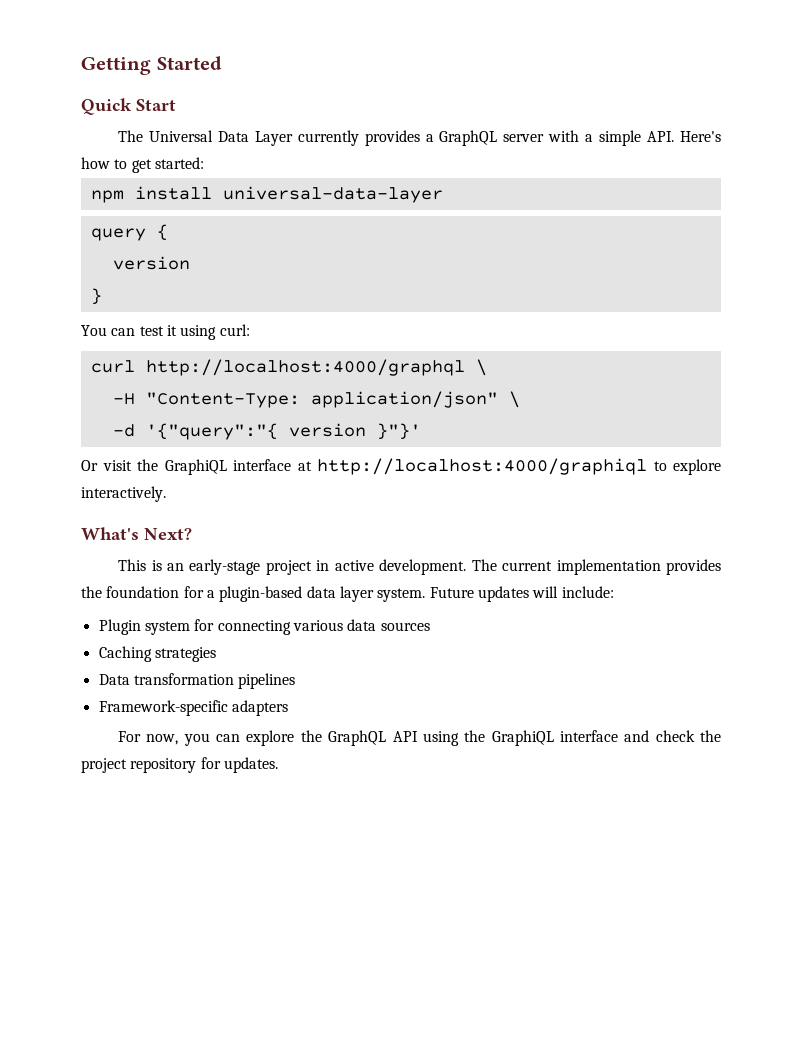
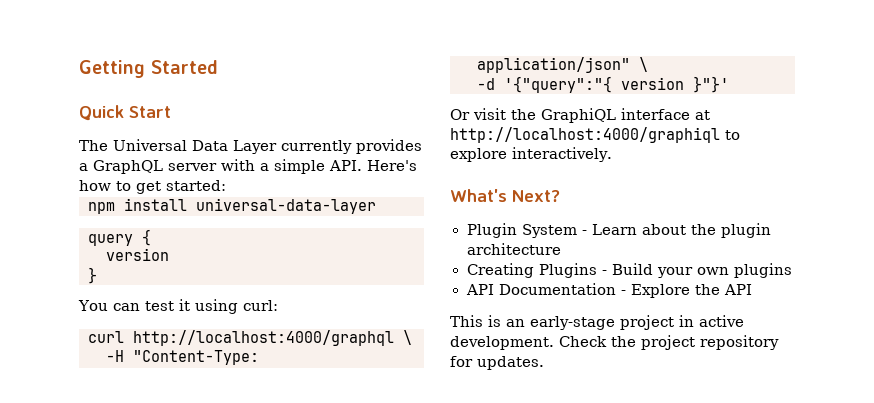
+ Plugin System - Learn about the plugin architecture
+ Creating Plugins - Build your own plugins
+ API Documentation - Explore the API
- The current implementation provides the foundation for a plugin-based data layer system. Future updates will include:
- Plugin system for connecting various data sources
- Caching strategies
- Data transformation pipelines
- Framework-specific adapters
- For now, you can explore the GraphQL API using the GraphiQL interface and check the project repository for updates.
+ Check the project repository for updates.

